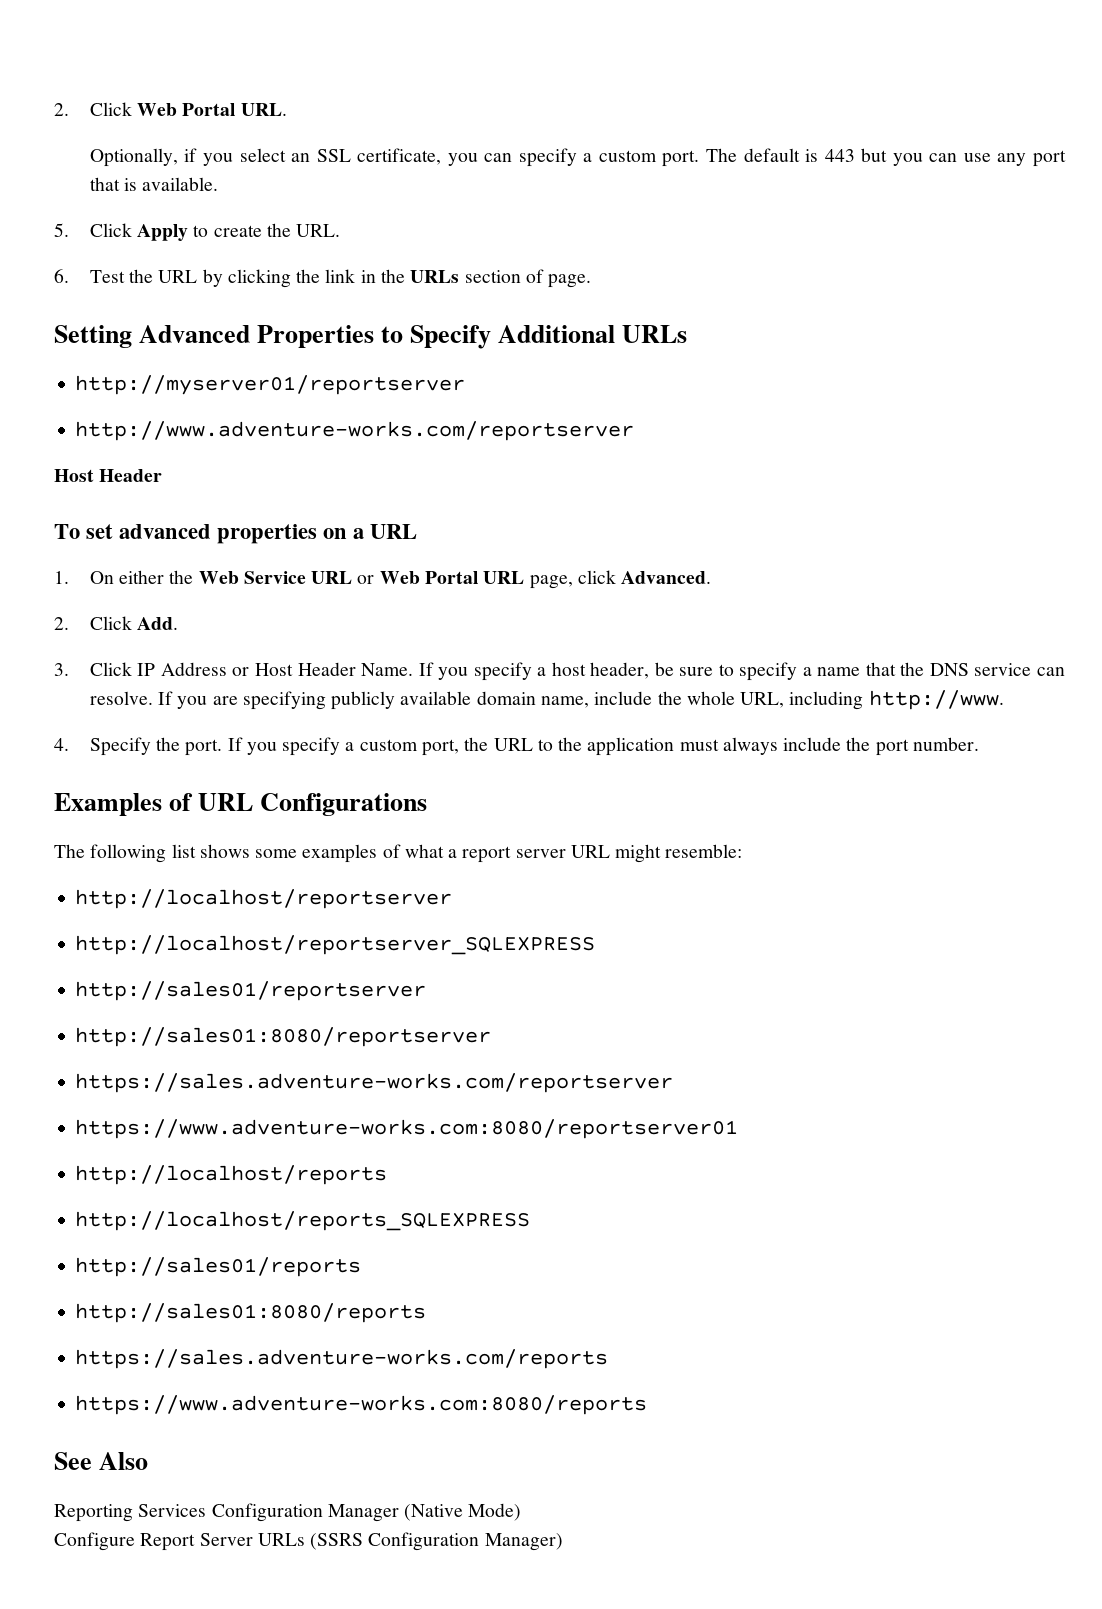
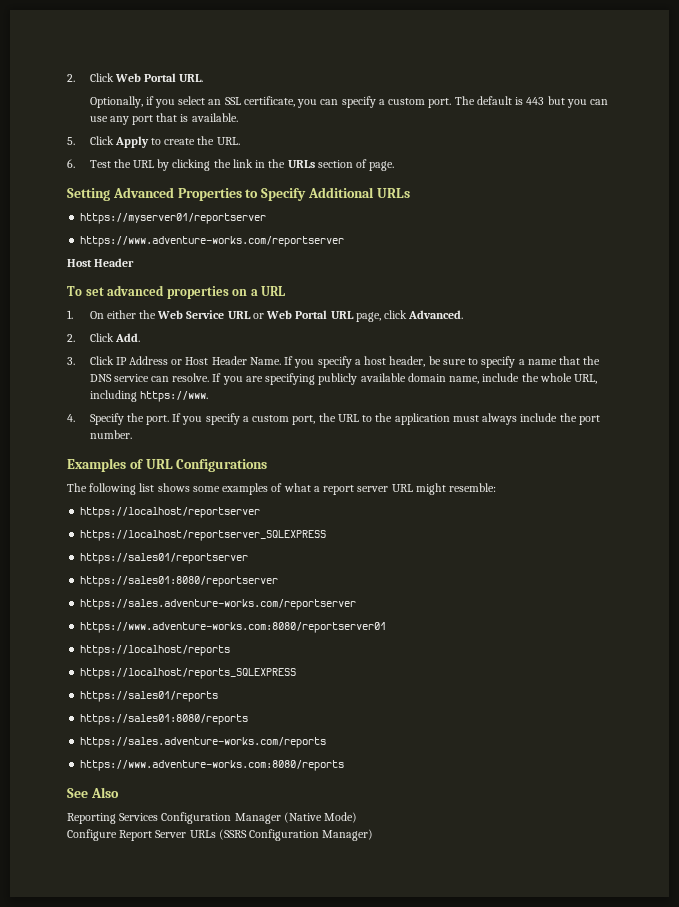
- http://myserver01/reportserver
- http://www.adventure-works.com/reportserver
+ https://myserver01/reportserver
+ https://www.adventure-works.com/reportserver
- If you are specifying publicly available domain name, include the whole URL, including http://www.
+ If you are specifying publicly available domain name, include the whole URL, including https://www.
- http://localhost/reportserver
- http://localhost/reportserver_SQLEXPRESS
- http://sales01/reportserver
- http://sales01:8080/reportserver
+ https://localhost/reportserver
+ https://localhost/reportserver_SQLEXPRESS
+ https://sales01/reportserver
+ https://sales01:8080/reportserver
  https://sales.adventure-works.com/reportserver
  https://www.adventure-works.com:8080/reportserver01
- http://localhost/reports
- http://localhost/reports_SQLEXPRESS
- http://sales01/reports
- http://sales01:8080/reports
+ https://localhost/reports
+ https://localhost/reports_SQLEXPRESS
+ https://sales01/reports
+ https://sales01:8080/reports

